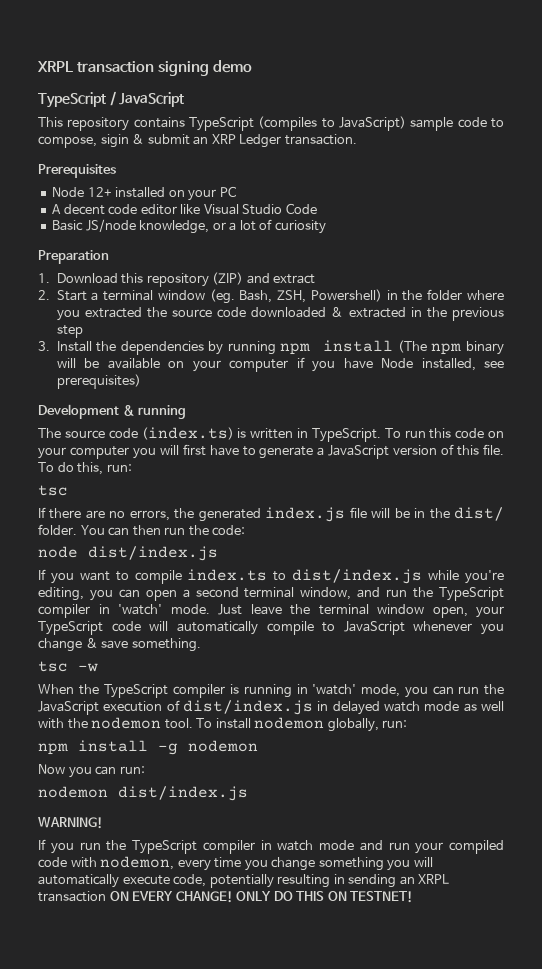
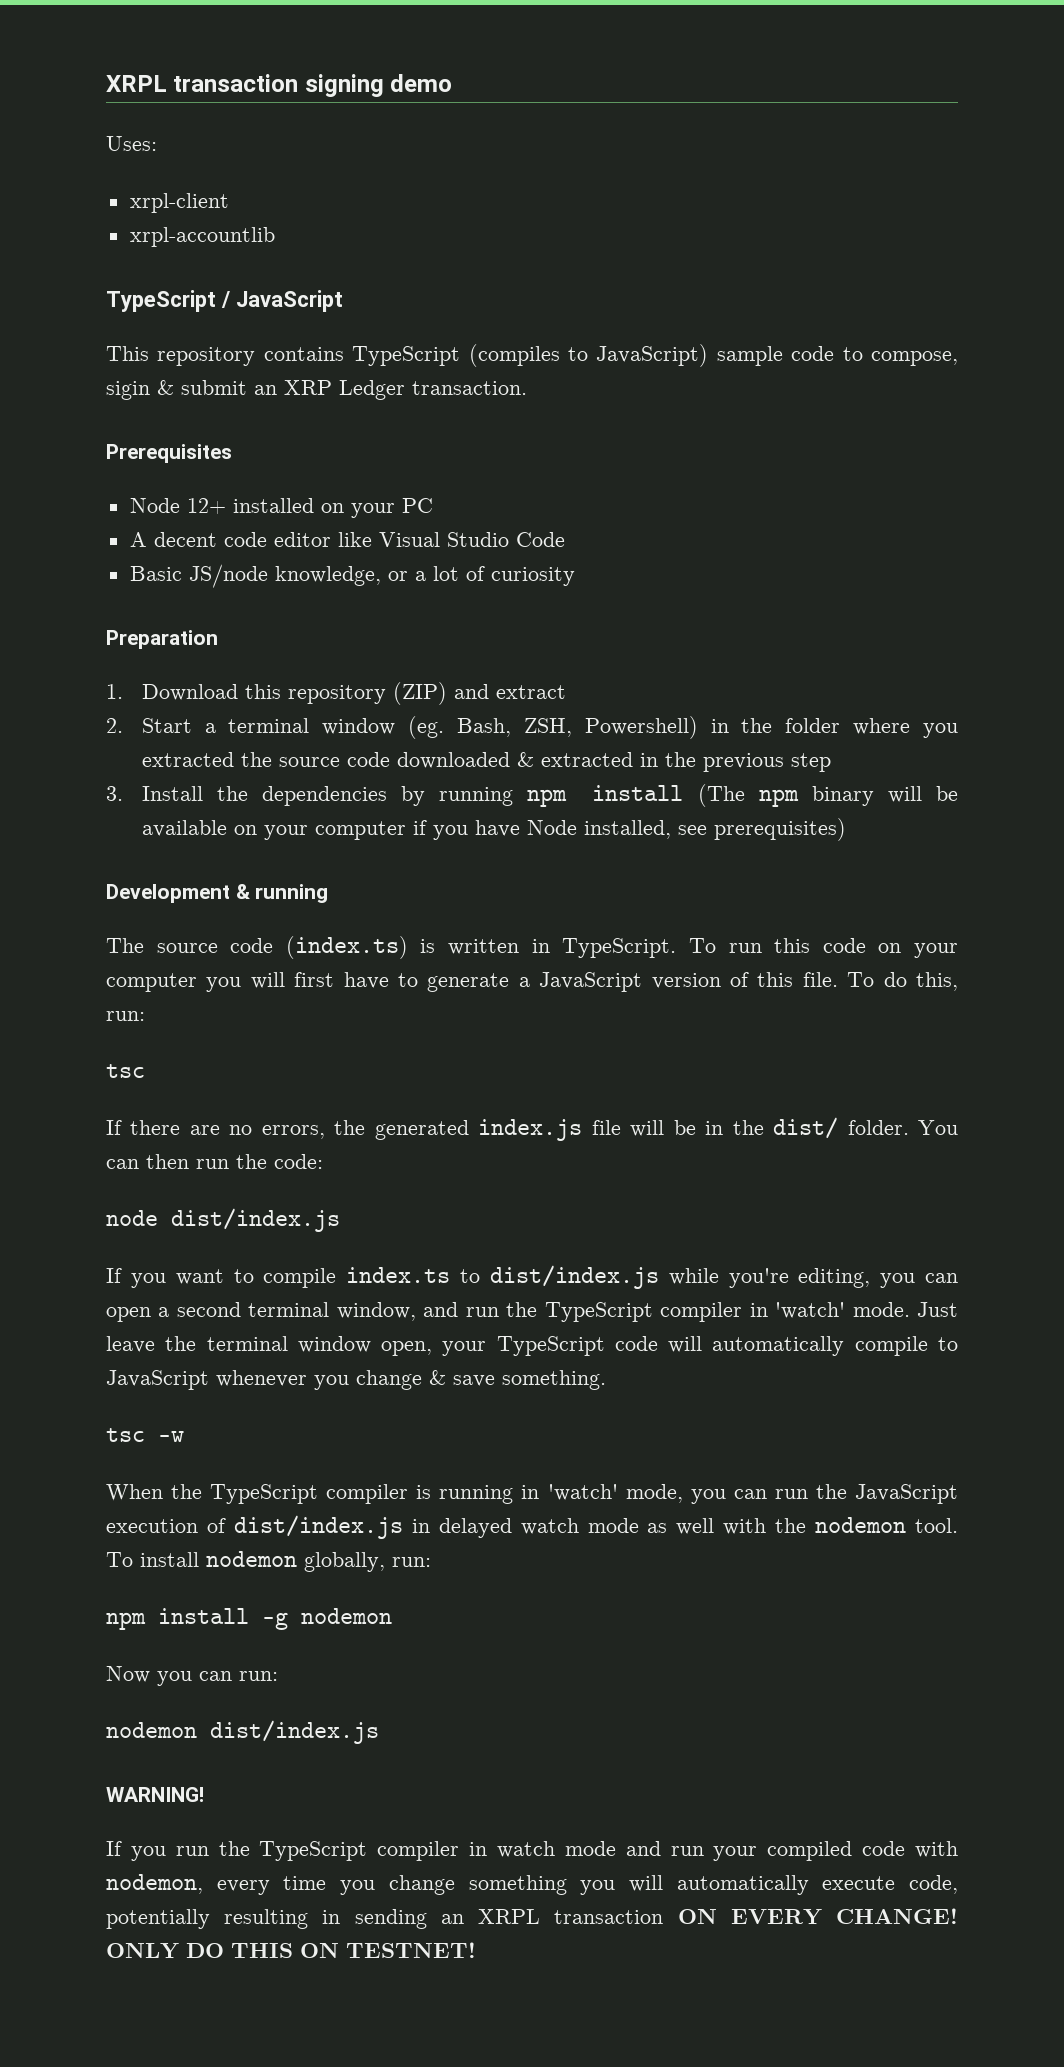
+ Uses:
+ xrpl-client
+ xrpl-accountlib

